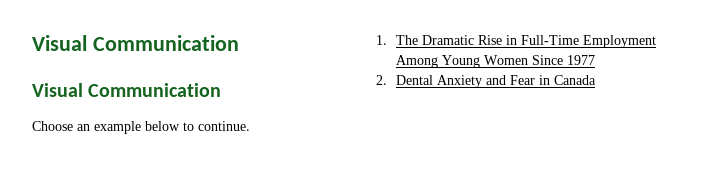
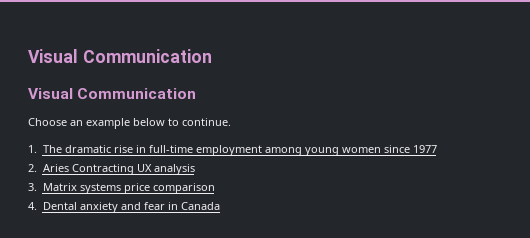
- 1. The Dramatic Rise in Full-Time Employment Among Young Women Since 1977
- 2. Dental Anxiety and Fear in Canada
+ 1. The dramatic rise in full-time employment among young women since 1977
+ 2. Aries Contracting UX analysis
+ 3. Matrix systems price comparison
+ 4. Dental anxiety and fear in Canada

